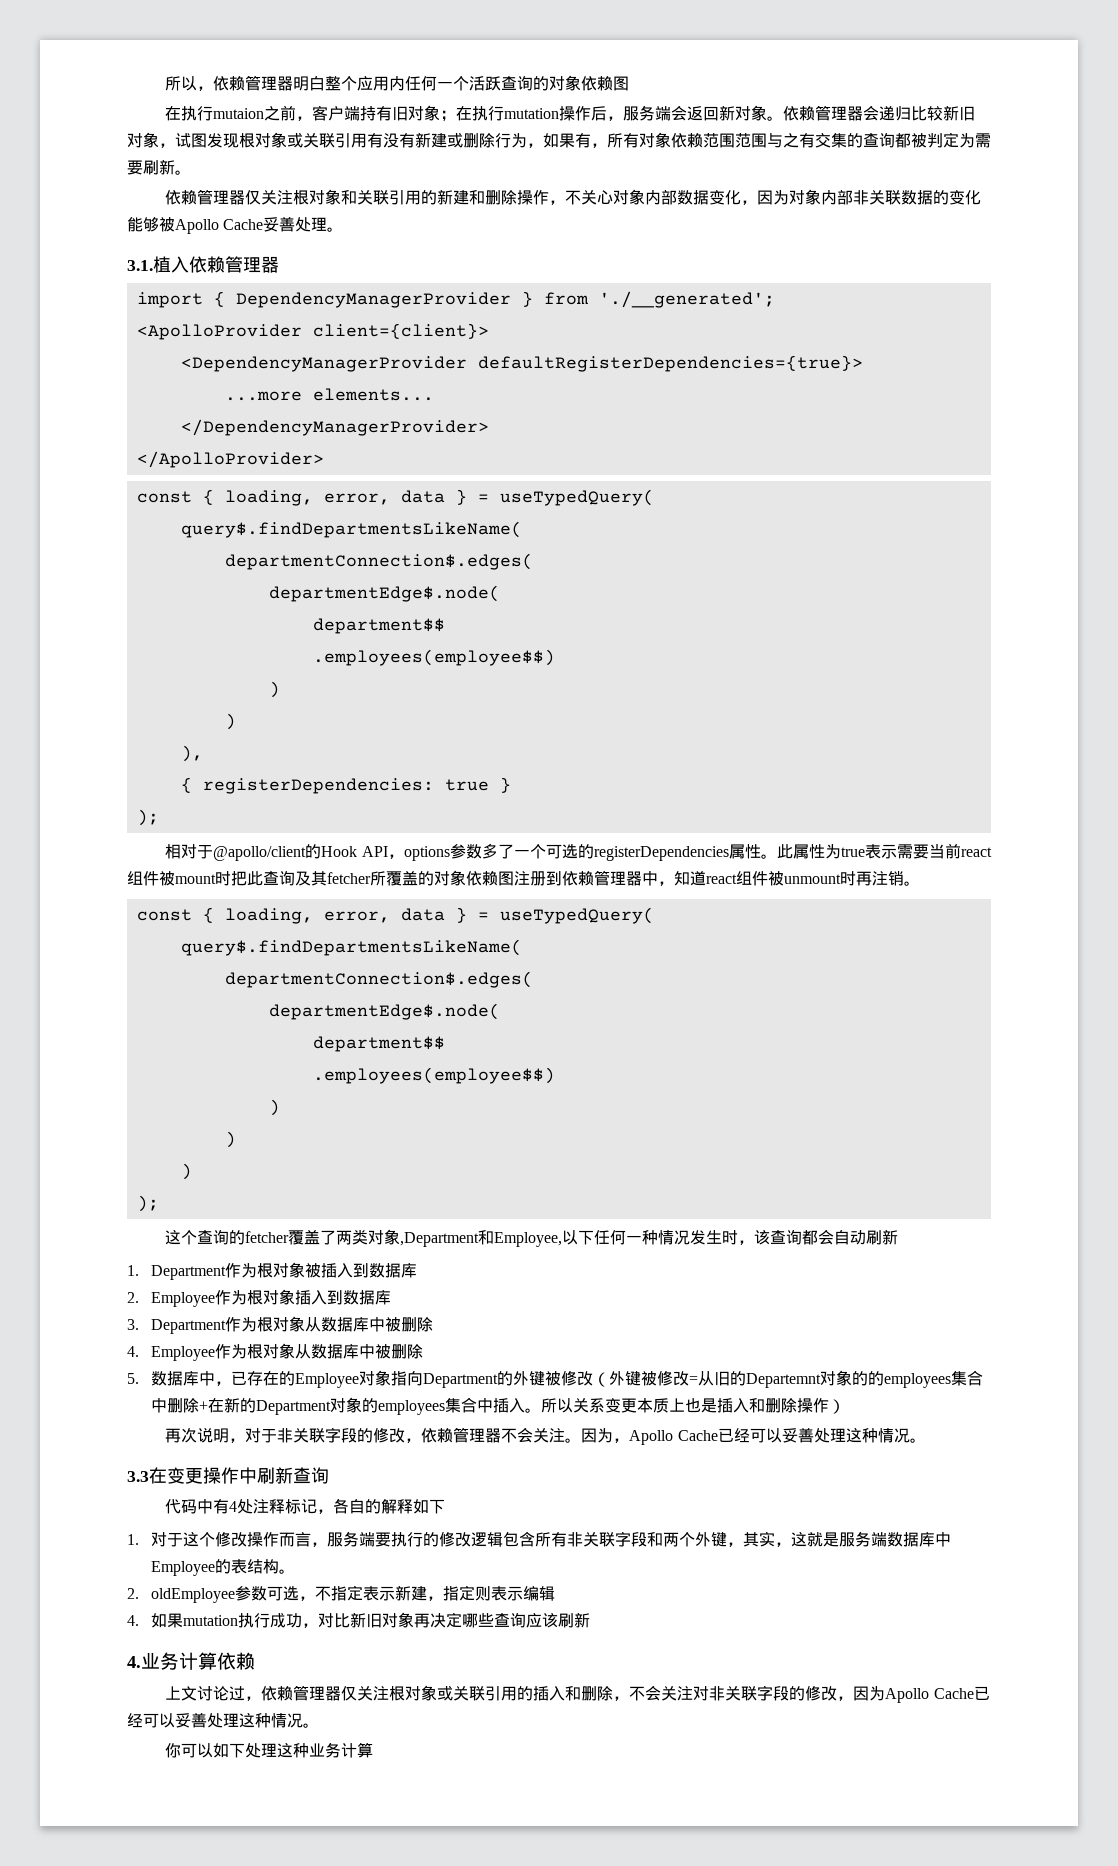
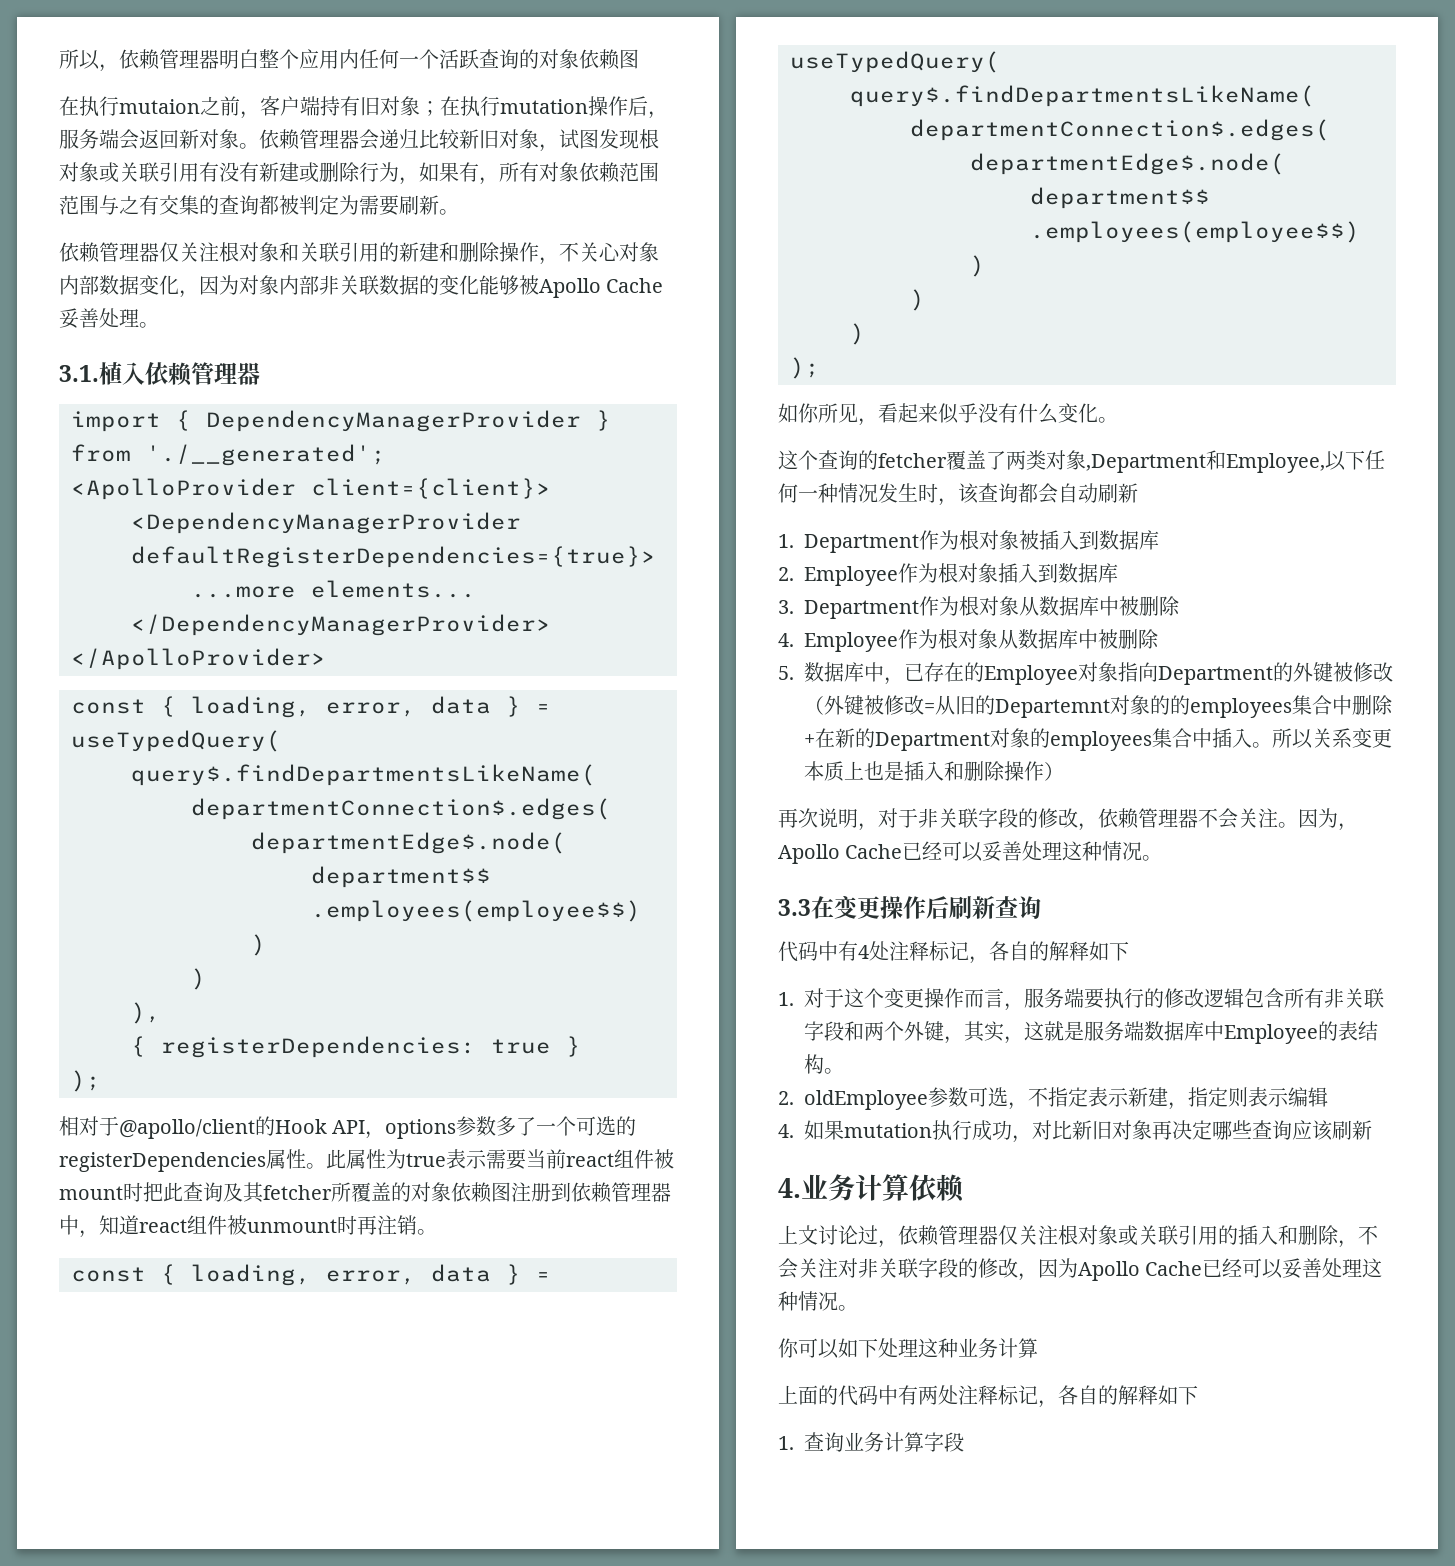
+ 如你所见，看起来似乎没有什么变化。
- 3.3在变更操作中刷新查询
+ 3.3在变更操作后刷新查询
- 1.对于这个修改操作而言，服务端要执行的修改逻辑包含所有非关联字段和两个外键，其实，这就是服务端数据库中Employee的表结构。
+ 1.对于这个变更操作而言，服务端要执行的修改逻辑包含所有非关联字段和两个外键，其实，这就是服务端数据库中Employee的表结构。
+ 上面的代码中有两处注释标记，各自的解释如下
+ 1.查询业务计算字段

